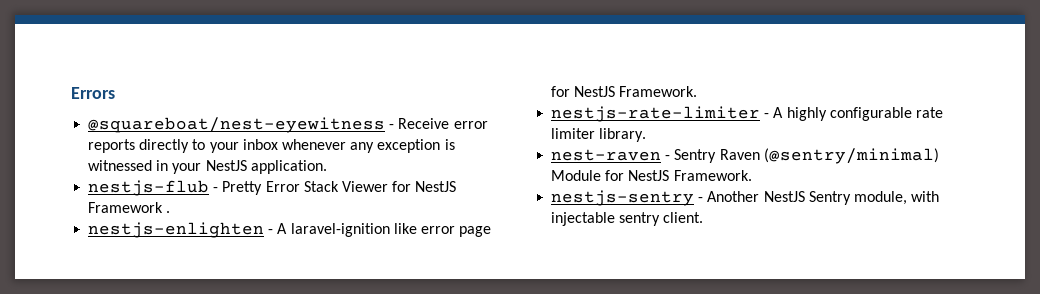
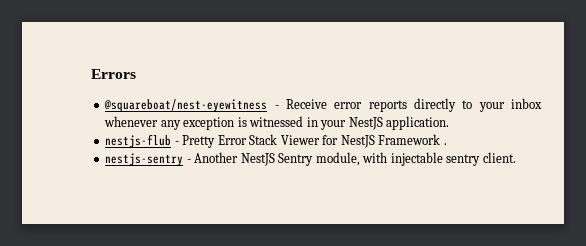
- nestjs-enlighten - A laravel-ignition like error page for NestJS Framework.
- nestjs-rate-limiter - A highly configurable rate limiter library.
- nest-raven - Sentry Raven (@sentry/minimal) Module for NestJS Framework.

